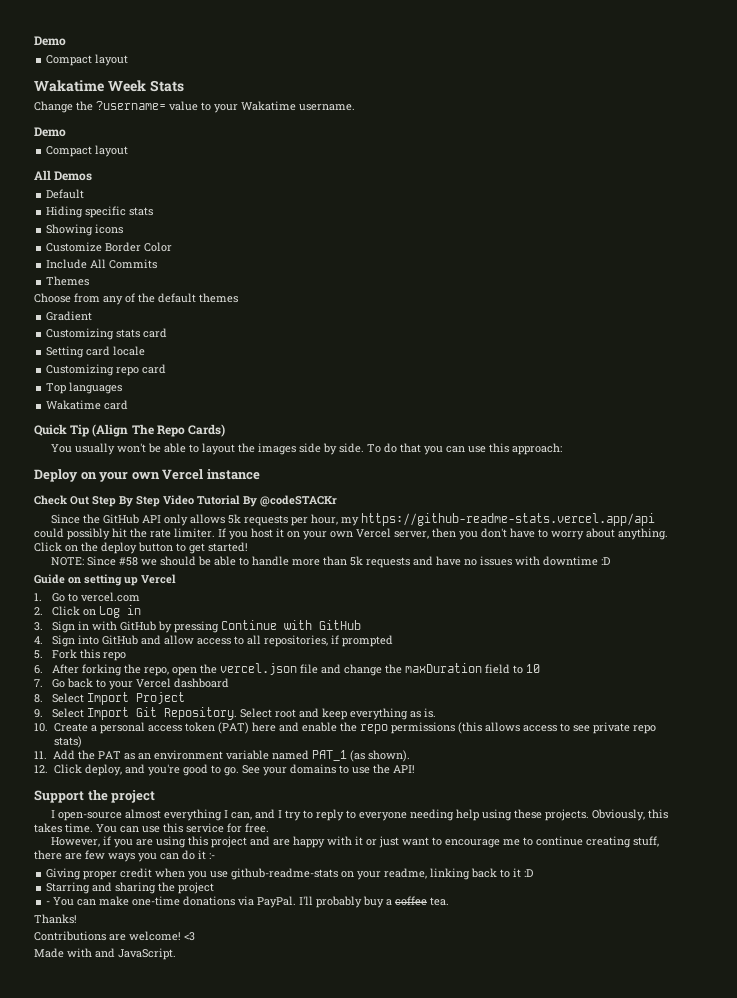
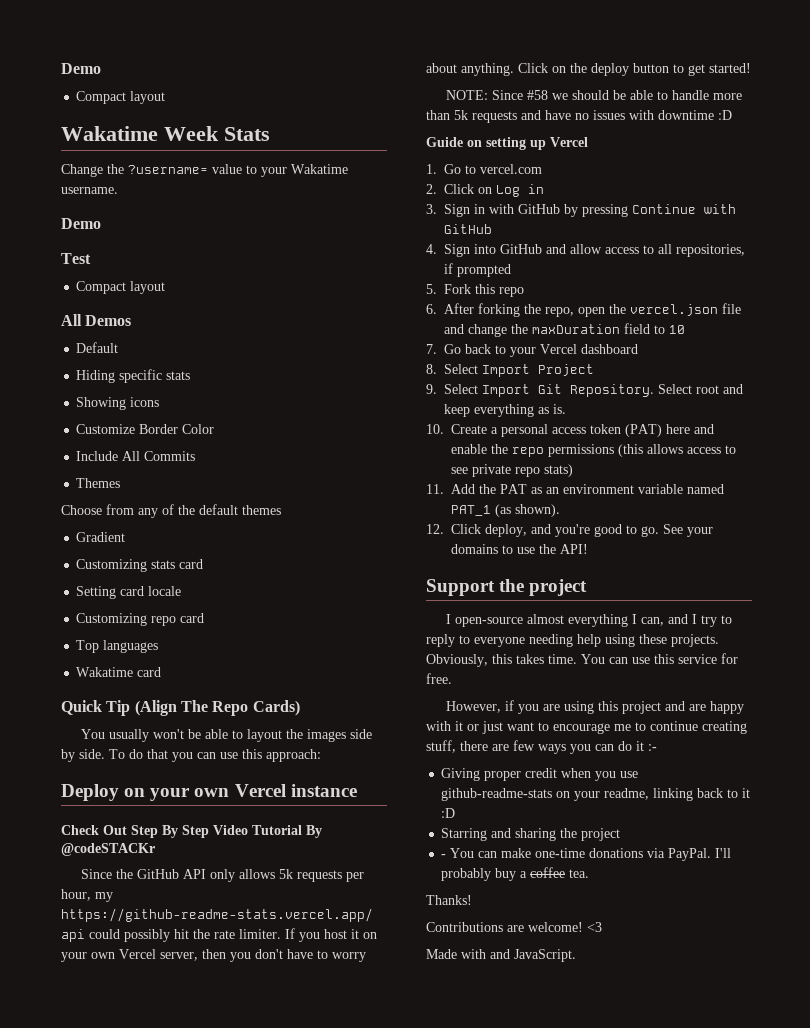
+ Test

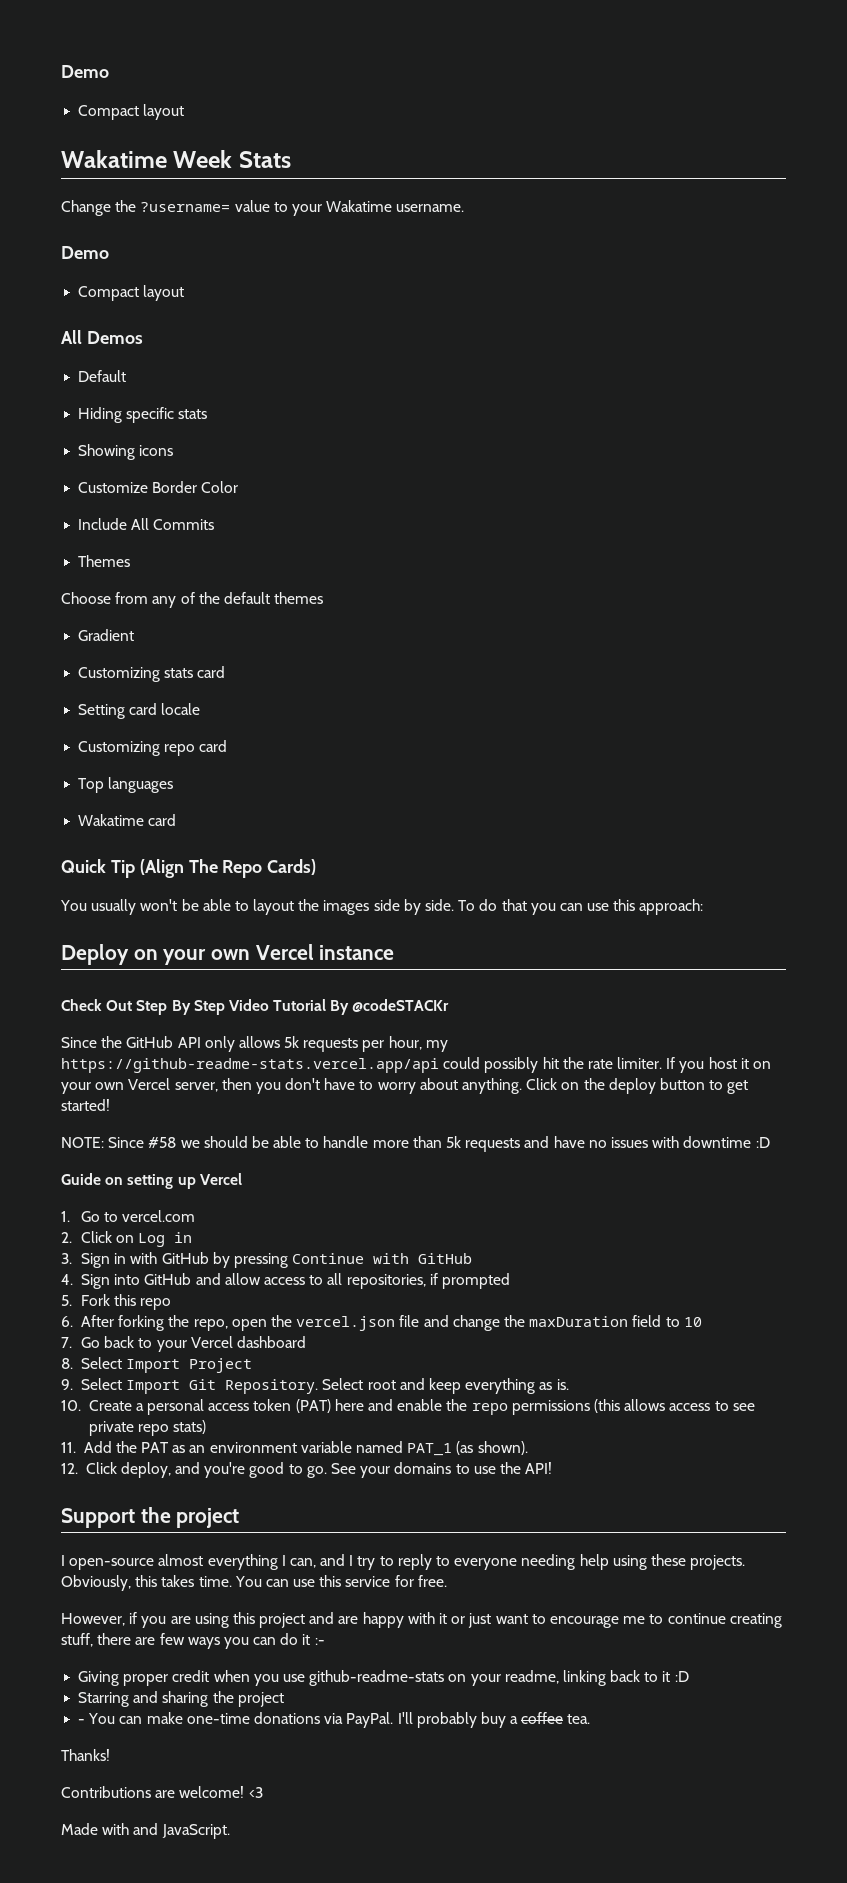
- Test

